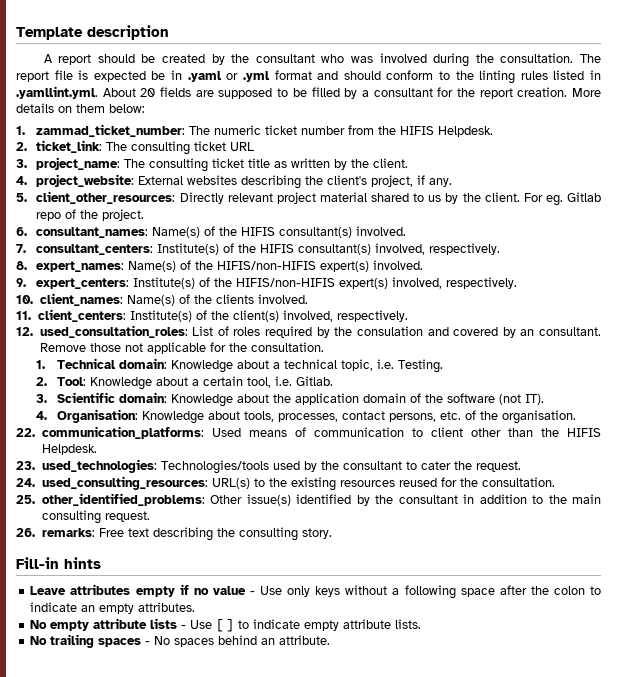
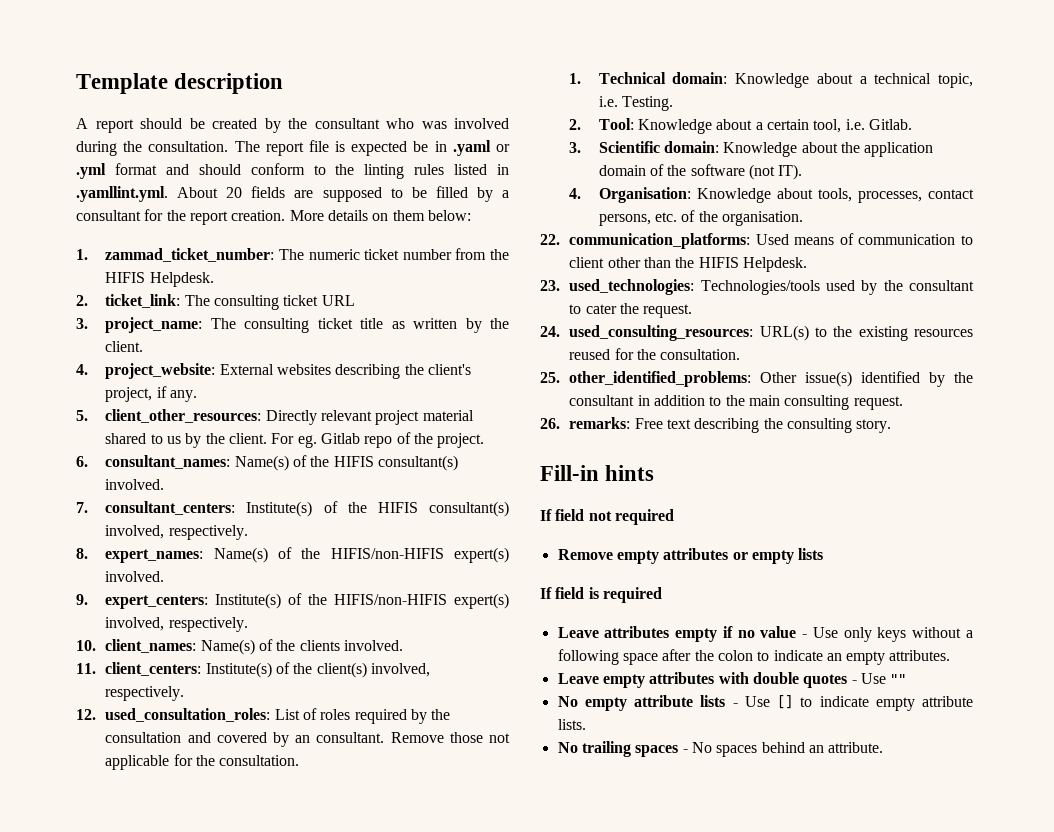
- 12. used_consultation_roles: List of roles required by the consulation and covered by an consultant.
+ 12. used_consultation_roles: List of roles required by the consultation and covered by an consultant.
+ If field not required
+ Remove empty attributes or empty lists
+ If field is required
+ Leave empty attributes with double quotes - Use ""

